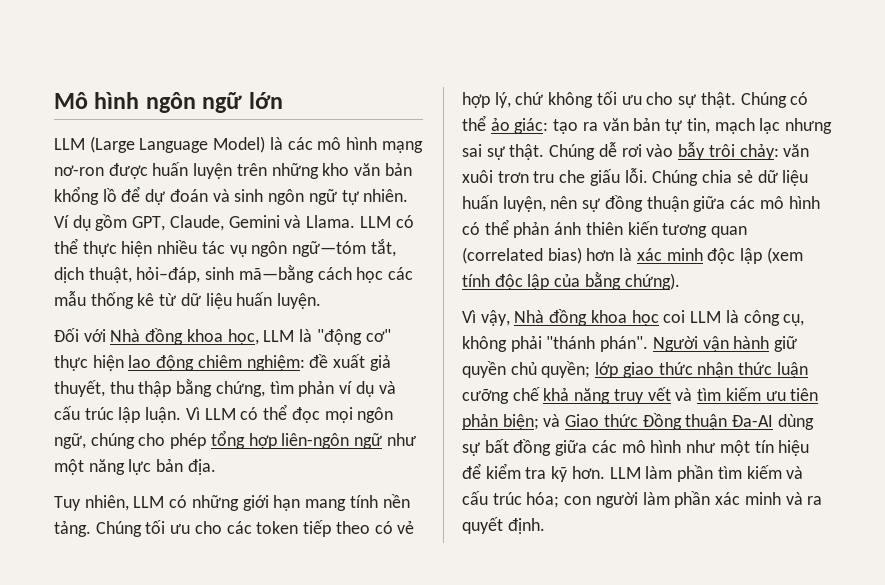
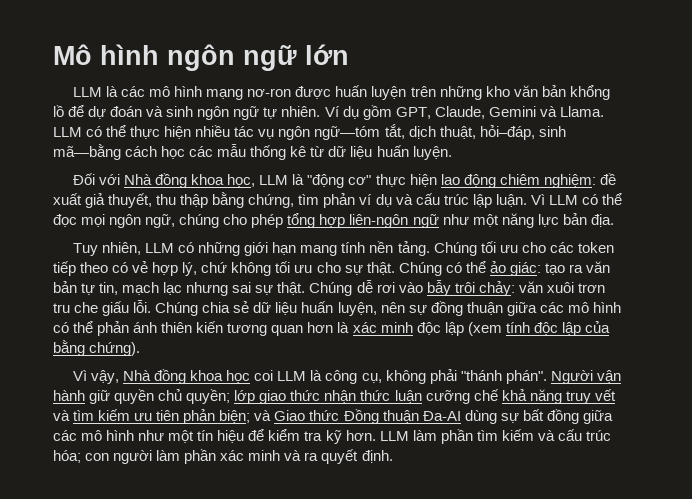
- LLM (Large Language Model) là các mô hình mạng nơ-ron được huấn luyện trên những kho văn bản khổng lồ để dự đoán và sinh ngôn ngữ tự nhiên.
+ LLM là các mô hình mạng nơ-ron được huấn luyện trên những kho văn bản khổng lồ để dự đoán và sinh ngôn ngữ tự nhiên.
- Chúng chia sẻ dữ liệu huấn luyện, nên sự đồng thuận giữa các mô hình có thể phản ánh thiên kiến tương quan (correlated bias) hơn là xác minh độc lập (xem tính độc lập của bằng chứng).
+ Chúng chia sẻ dữ liệu huấn luyện, nên sự đồng thuận giữa các mô hình có thể phản ánh thiên kiến tương quan hơn là xác minh độc lập (xem tính độc lập của bằng chứng).

